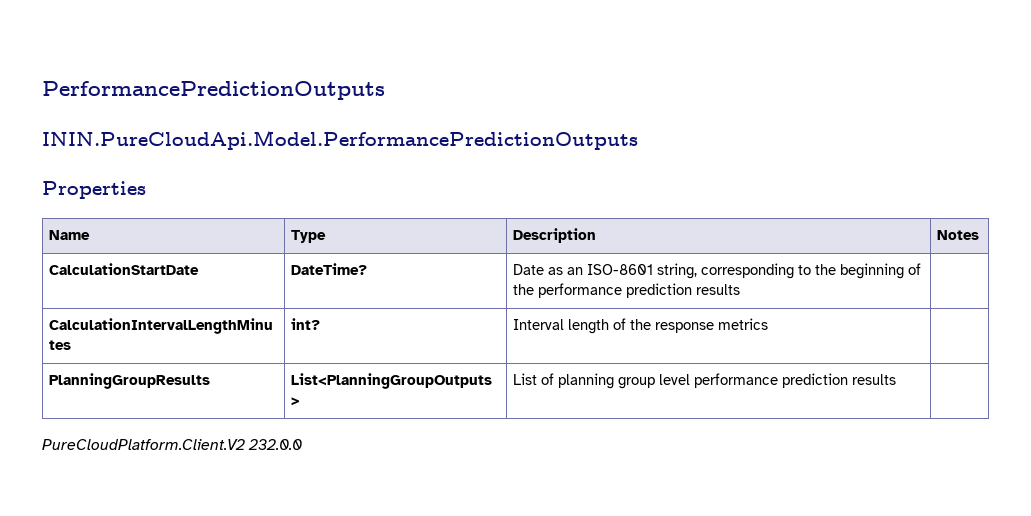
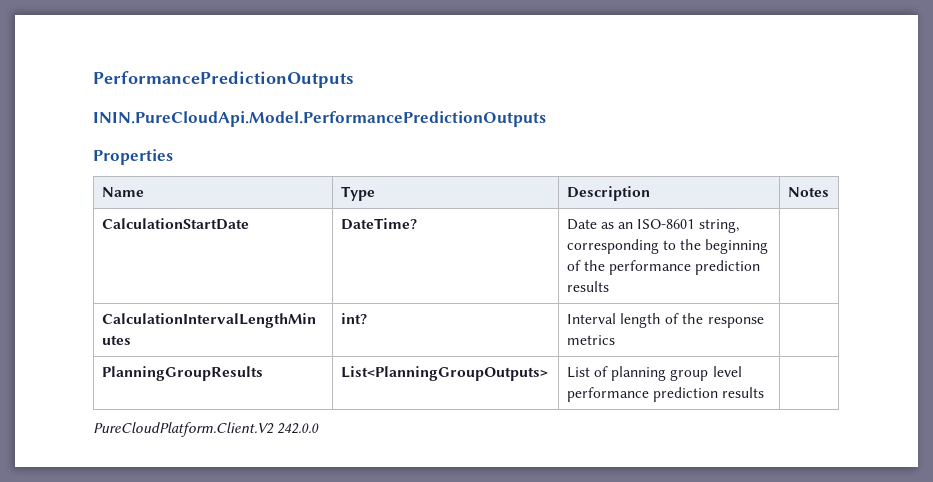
- PureCloudPlatform.Client.V2 232.0.0
+ PureCloudPlatform.Client.V2 242.0.0

